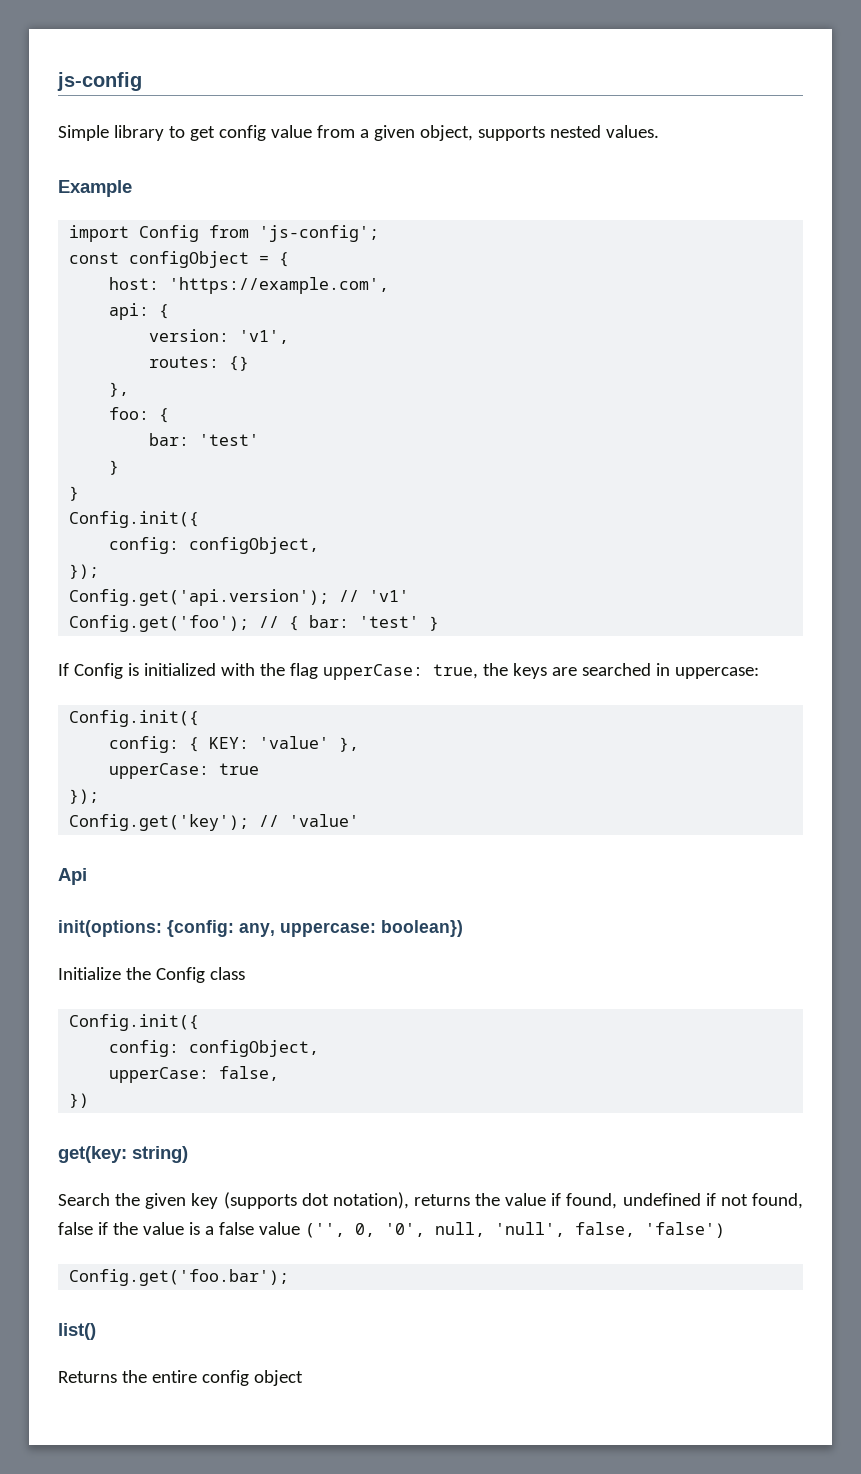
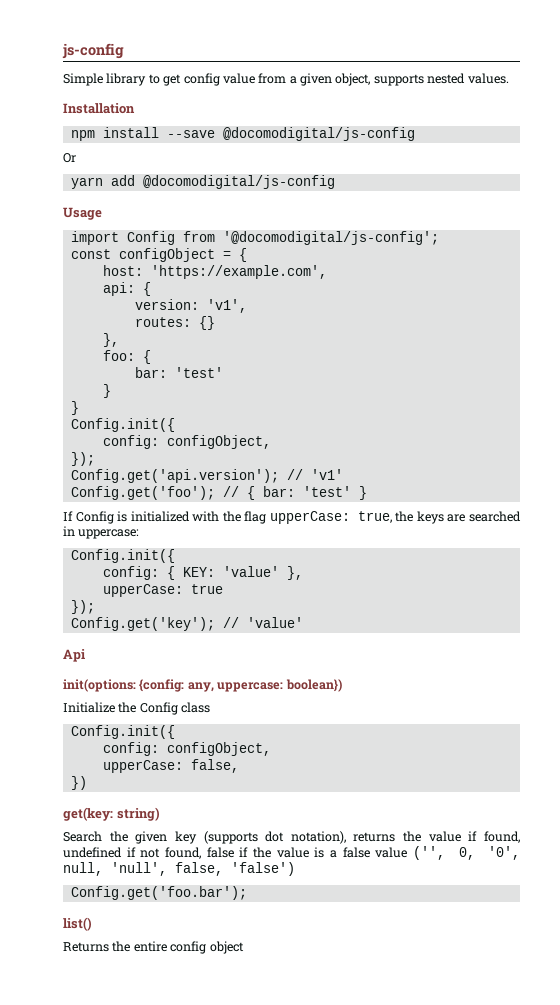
- Example
+ Installation
+ npm install --save @docomodigital/js-config
+ Or
+ yarn add @docomodigital/js-config
+ Usage
- import Config from 'js-config';
+ import Config from '@docomodigital/js-config';

